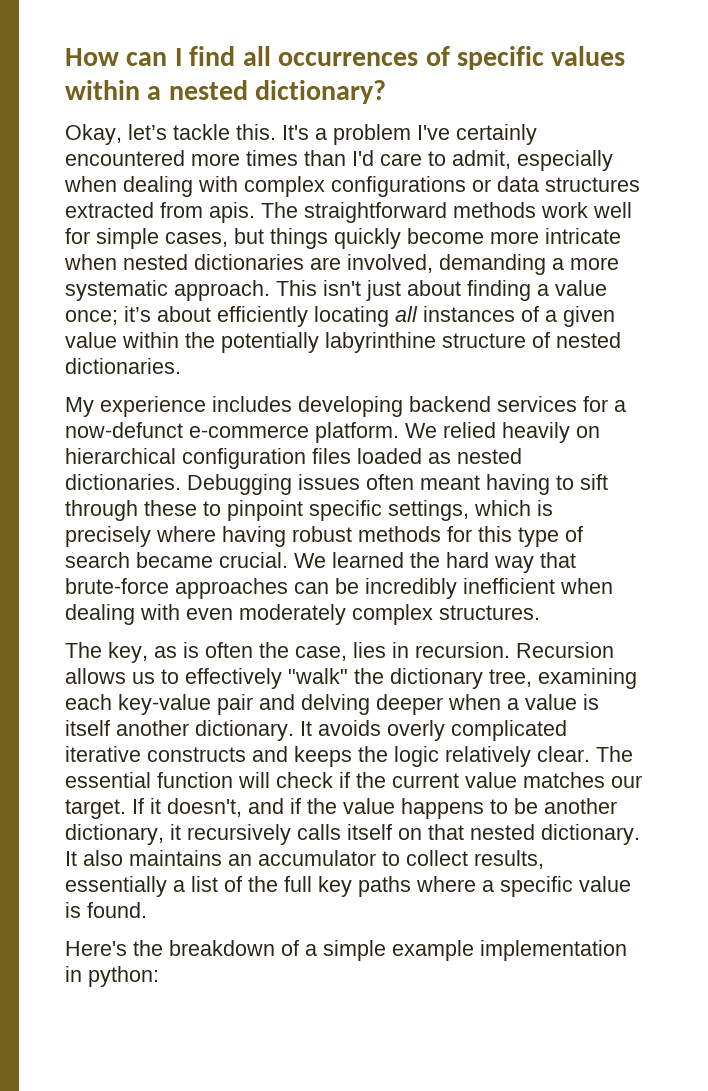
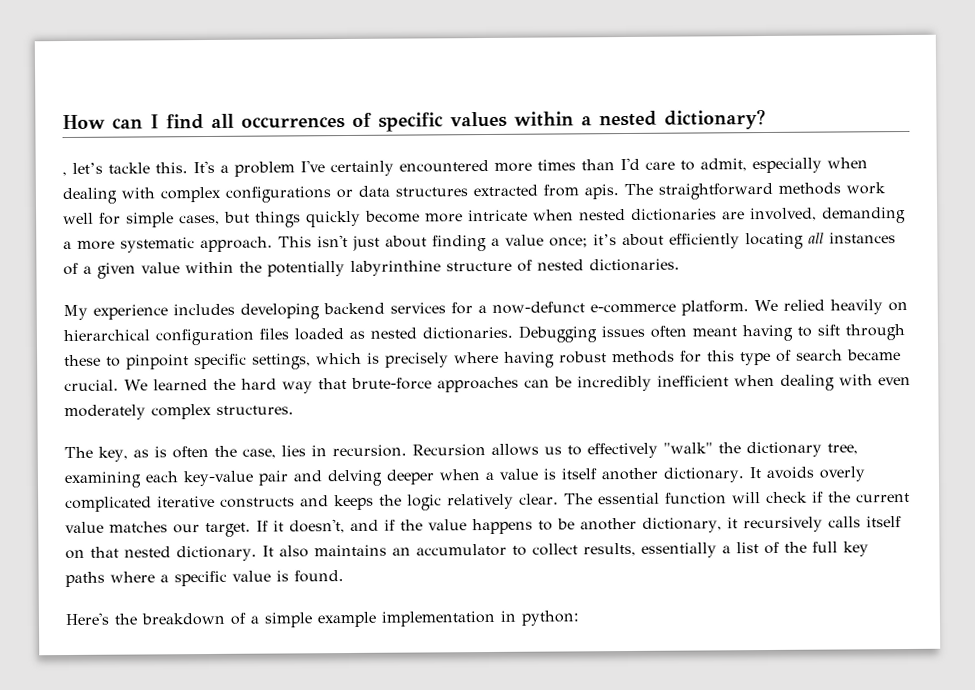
- Okay, let’s tackle this.
+ , let’s tackle this.

